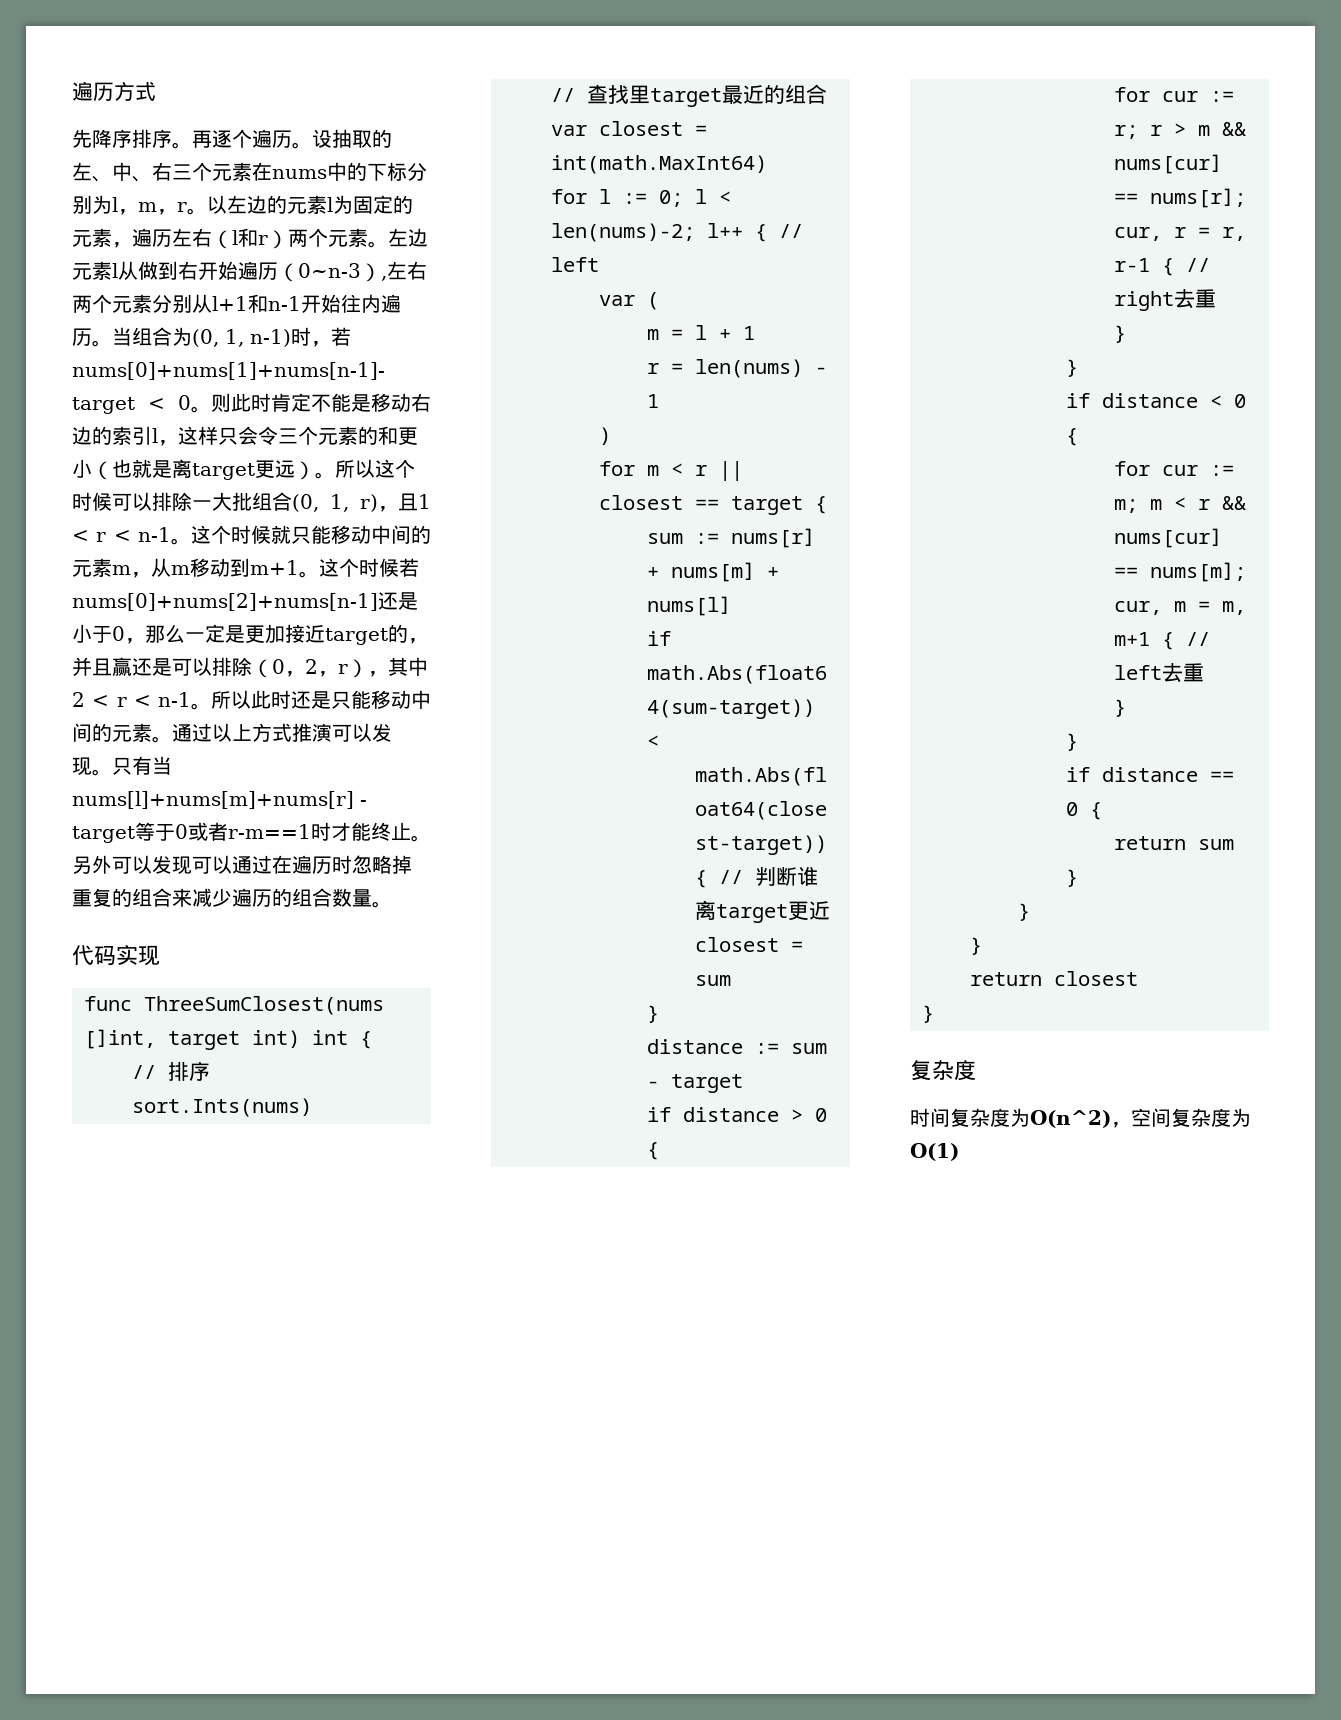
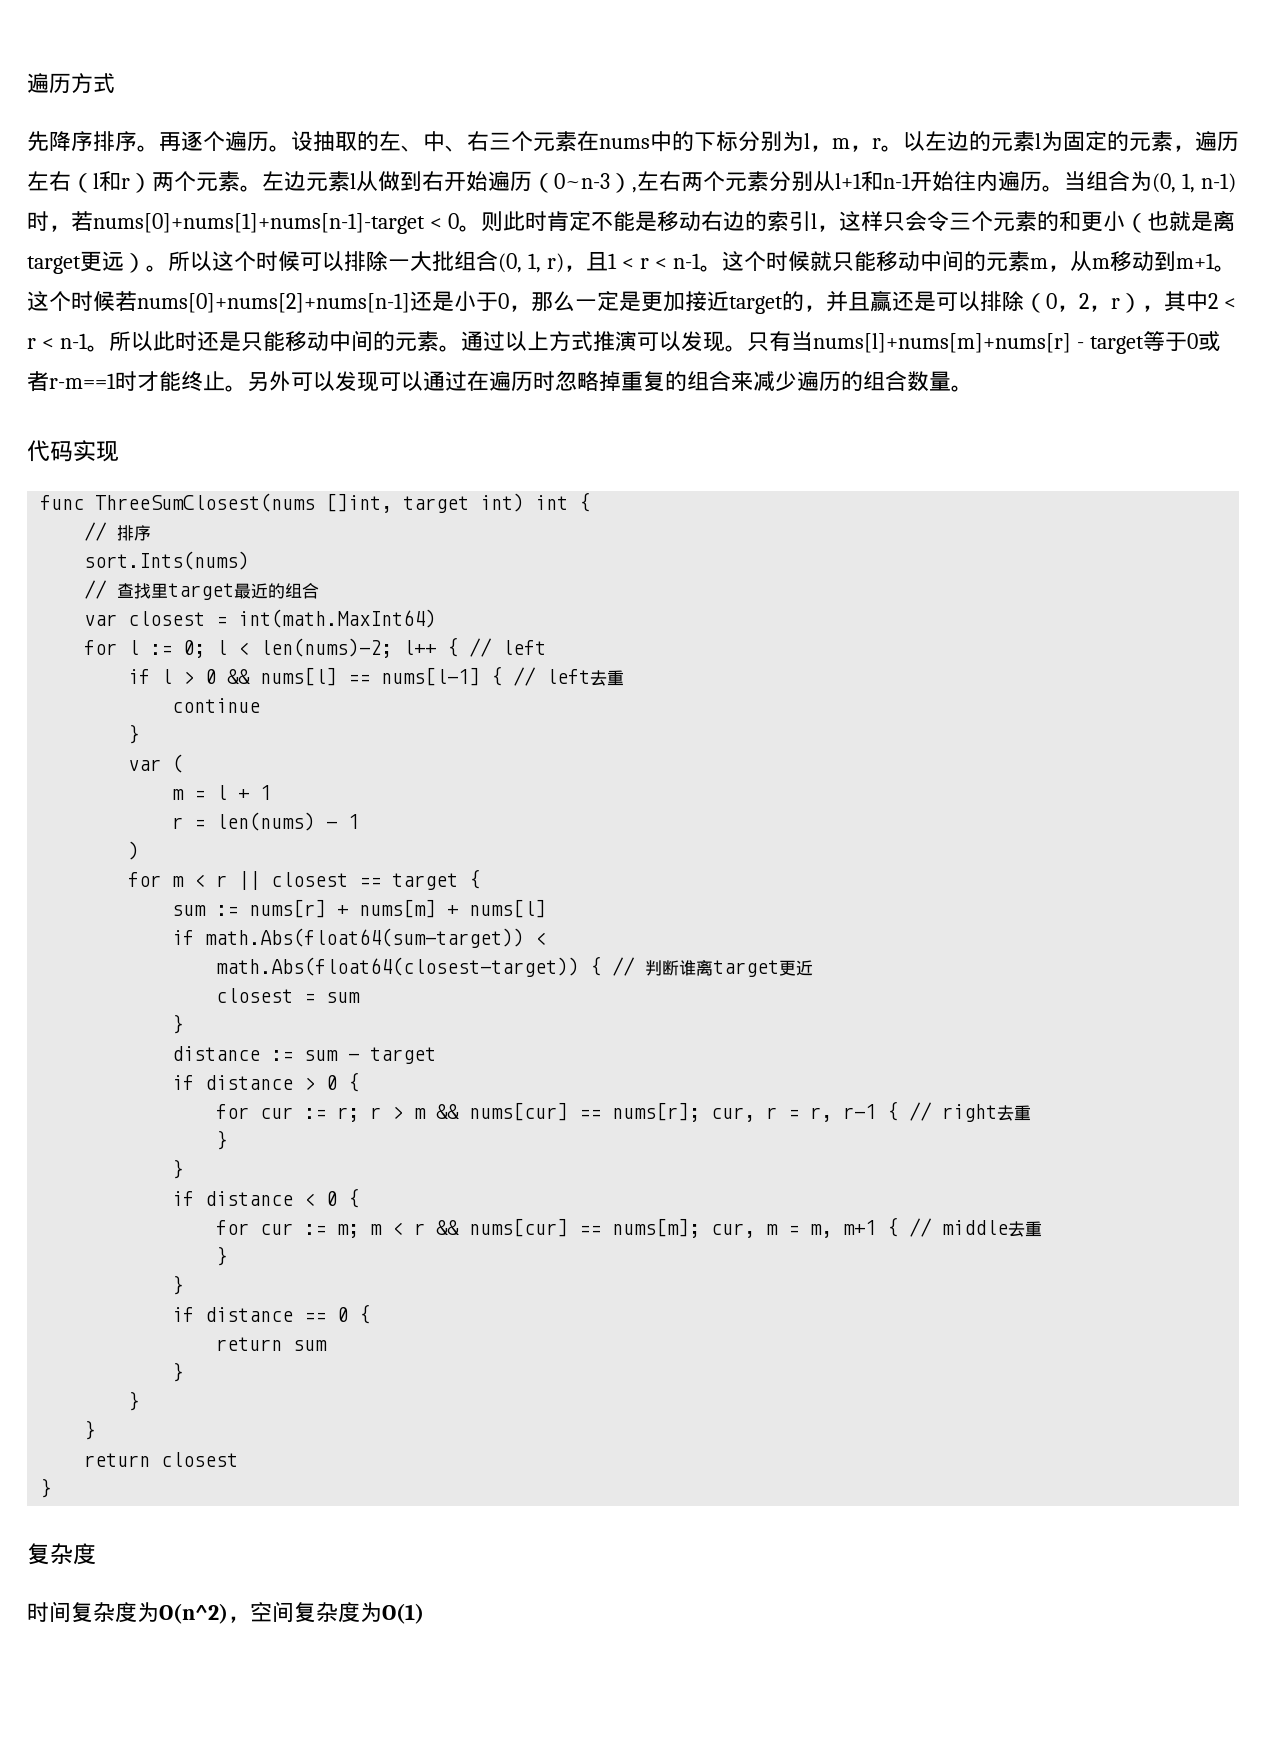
+ if l > 0 && nums[l] == nums[l-1] { // left去重
+ continue
+ }
- for cur := m; m < r && nums[cur] == nums[m]; cur, m = m, m+1 { // left去重
+ for cur := m; m < r && nums[cur] == nums[m]; cur, m = m, m+1 { // middle去重

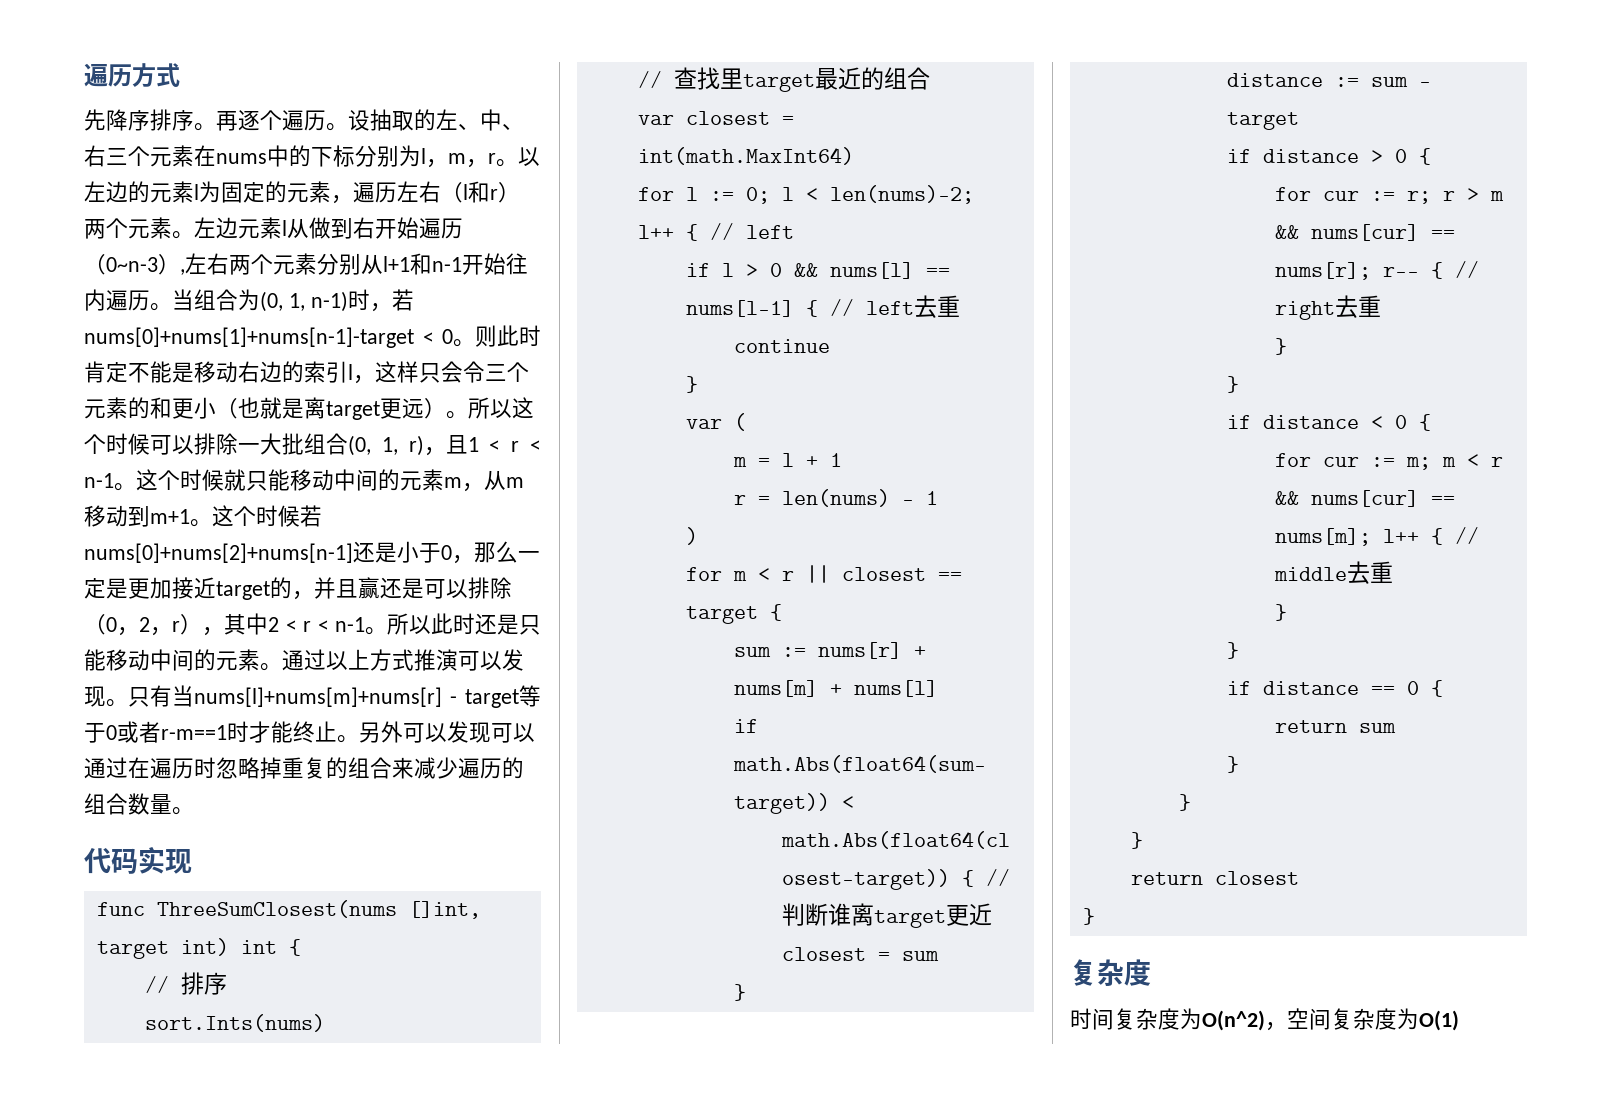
- for cur := r; r > m && nums[cur] == nums[r]; cur, r = r, r-1 { // right去重
+ for cur := r; r > m && nums[cur] == nums[r]; r-- { // right去重
- for cur := m; m < r && nums[cur] == nums[m]; cur, m = m, m+1 { // middle去重
+ for cur := m; m < r && nums[cur] == nums[m]; l++ { // middle去重

